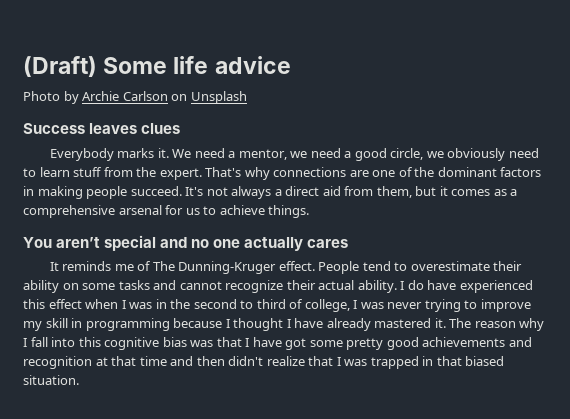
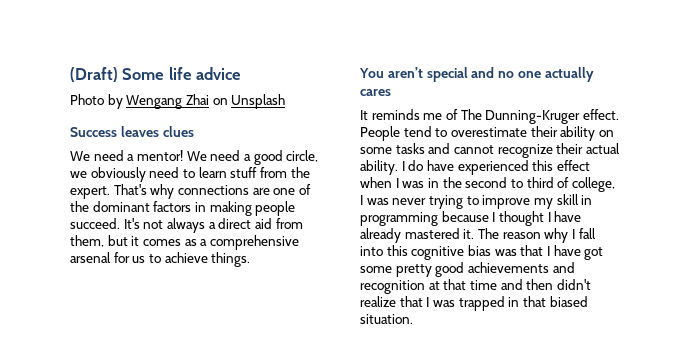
- Photo by Archie Carlson on Unsplash
+ Photo by Wengang Zhai on Unsplash
- Everybody marks it. We need a mentor, we need a good circle, we obviously need to learn stuff from the expert.
+ We need a mentor! We need a good circle, we obviously need to learn stuff from the expert.

